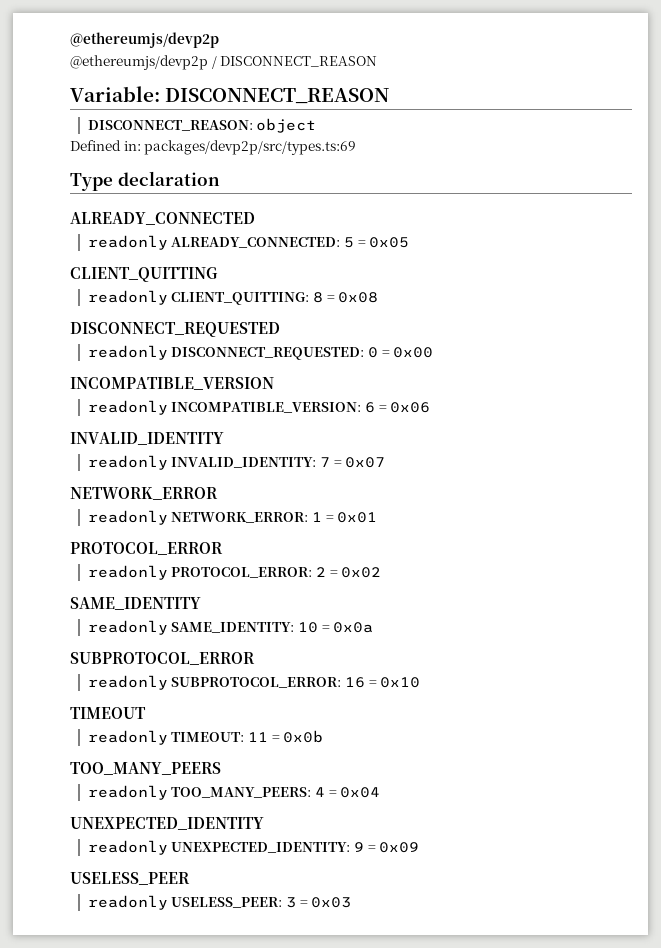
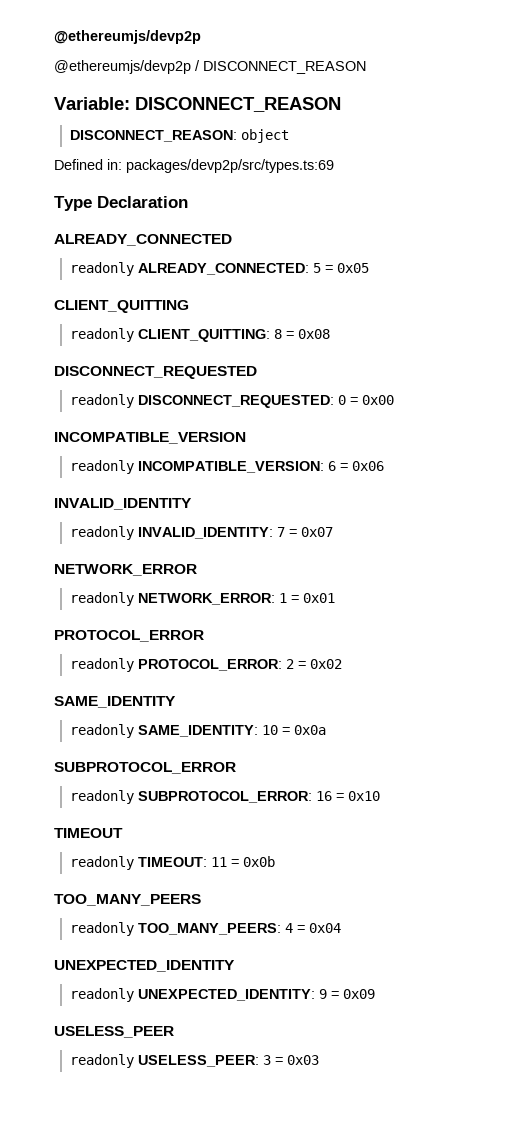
- Type declaration
+ Type Declaration

